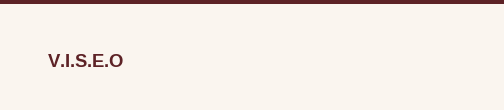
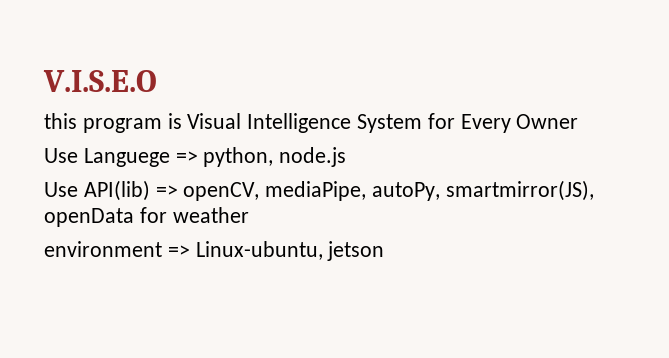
+ this program is Visual Intelligence System for Every Owner
+ Use Languege => python, node.js
+ Use API(lib) => openCV, mediaPipe, autoPy, smartmirror(JS), openData for weather
+ environment => Linux-ubuntu, jetson

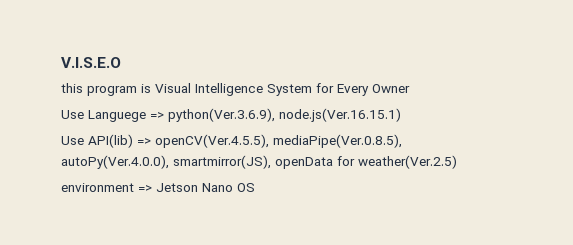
- Use Languege => python, node.js
+ Use Languege => python(Ver.3.6.9), node.js(Ver.16.15.1)
- Use API(lib) => openCV, mediaPipe, autoPy, smartmirror(JS), openData for weather
+ Use API(lib) => openCV(Ver.4.5.5), mediaPipe(Ver.0.8.5), autoPy(Ver.4.0.0), smartmirror(JS), openData for weather(Ver.2.5)
- environment => Linux-ubuntu, jetson
+ environment => Jetson Nano OS

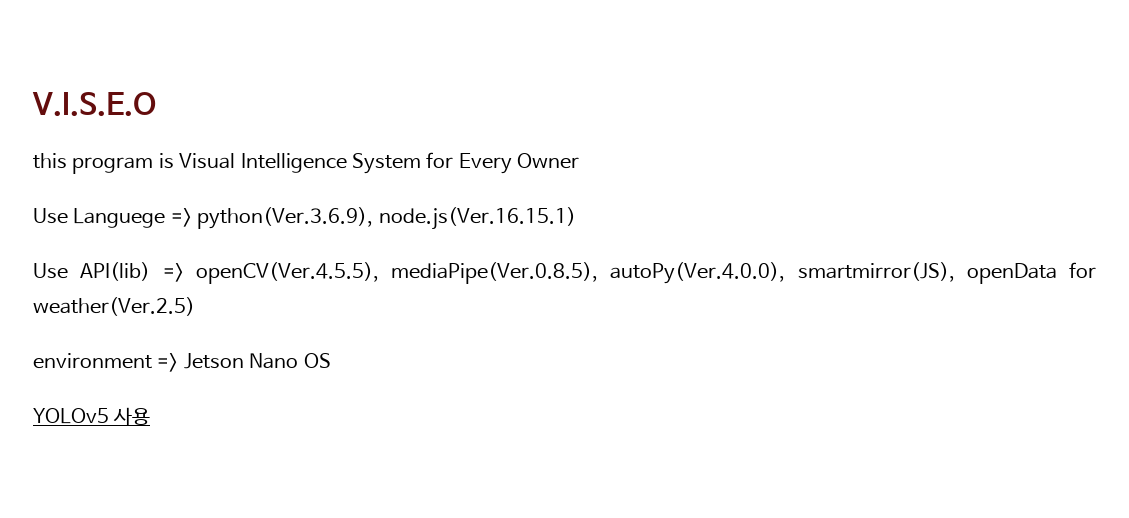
+ YOLOv5 사용

